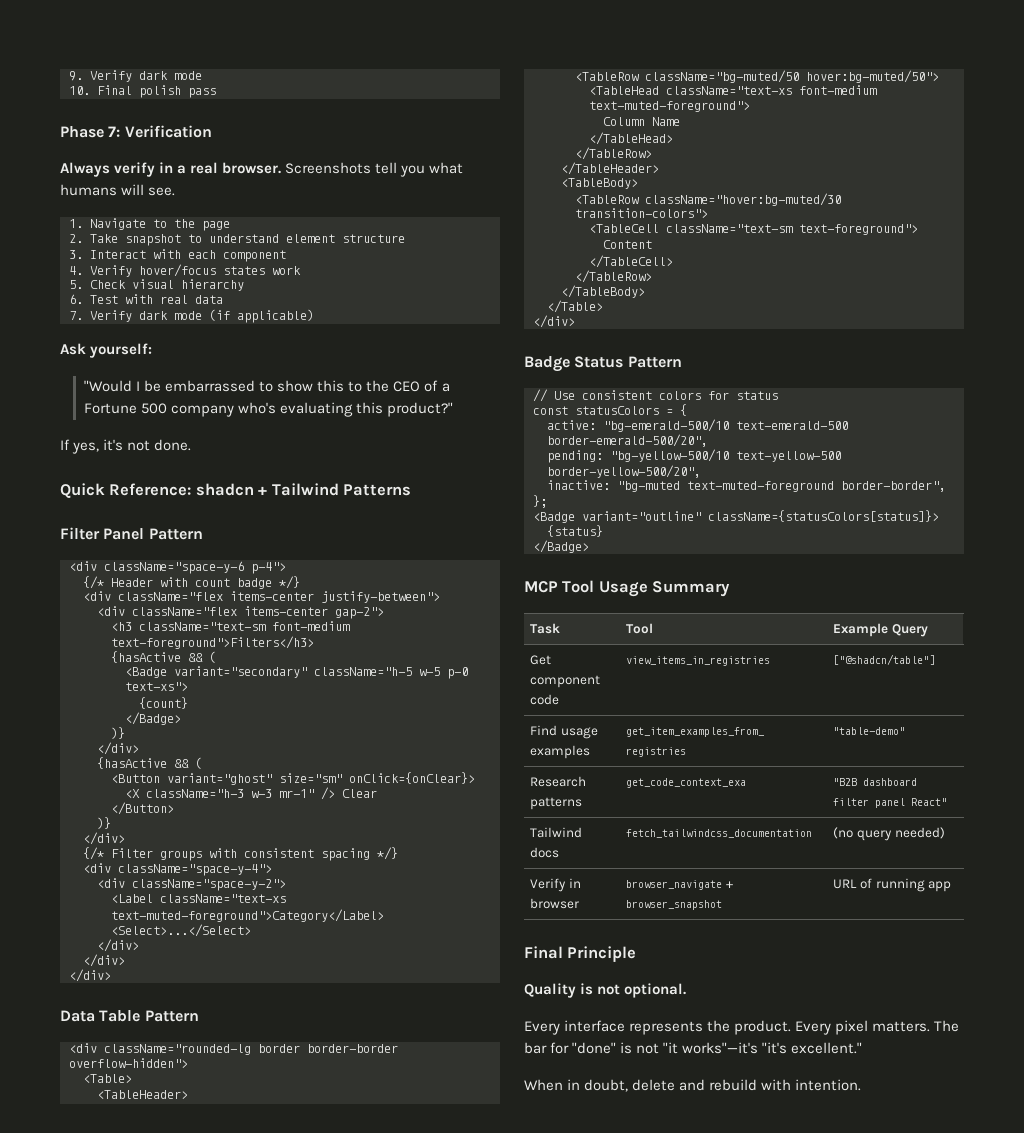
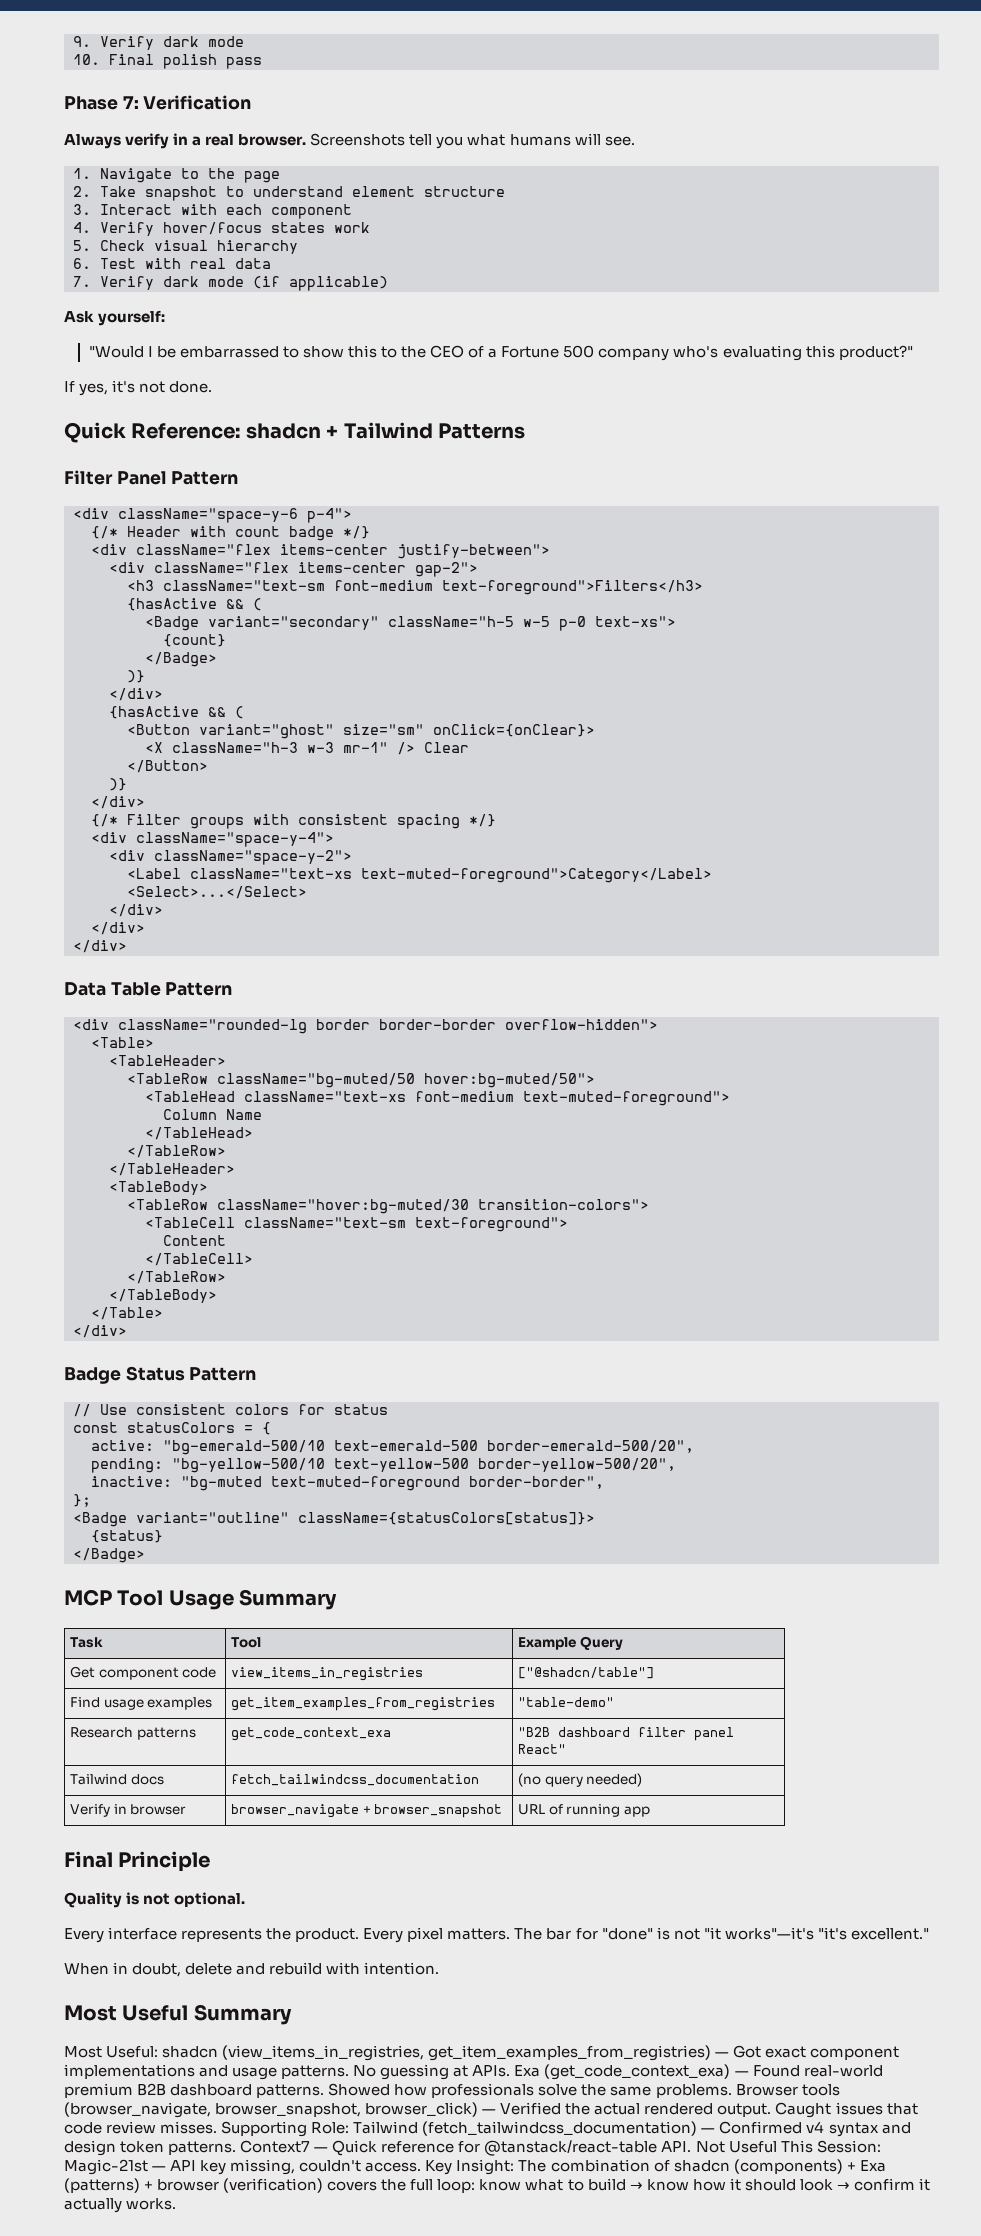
+ Most Useful Summary
+ Most Useful: shadcn (view_items_in_registries, get_item_examples_from_registries) — Got exact component implementations and usage patterns. No guessing at APIs. Exa (get_code_context_exa) — Found real-world premium B2B dashboard patterns. Showed how professionals solve the same problems. Browser tools (browser_navigate, browser_snapshot, browser_click) — Verified the actual rendered output. Caught issues that code review misses. Supporting Role: Tailwind (fetch_tailwindcss_documentation) — Confirmed v4 syntax and design token patterns. Context7 — Quick reference for @tanstack/react-table API. Not Useful This Session: Magic-21st — API key missing, couldn't access. Key Insight: The combination of shadcn (components) + Exa (patterns) + browser (verification) covers the full loop: know what to build → know how it should look → confirm it actually works.

